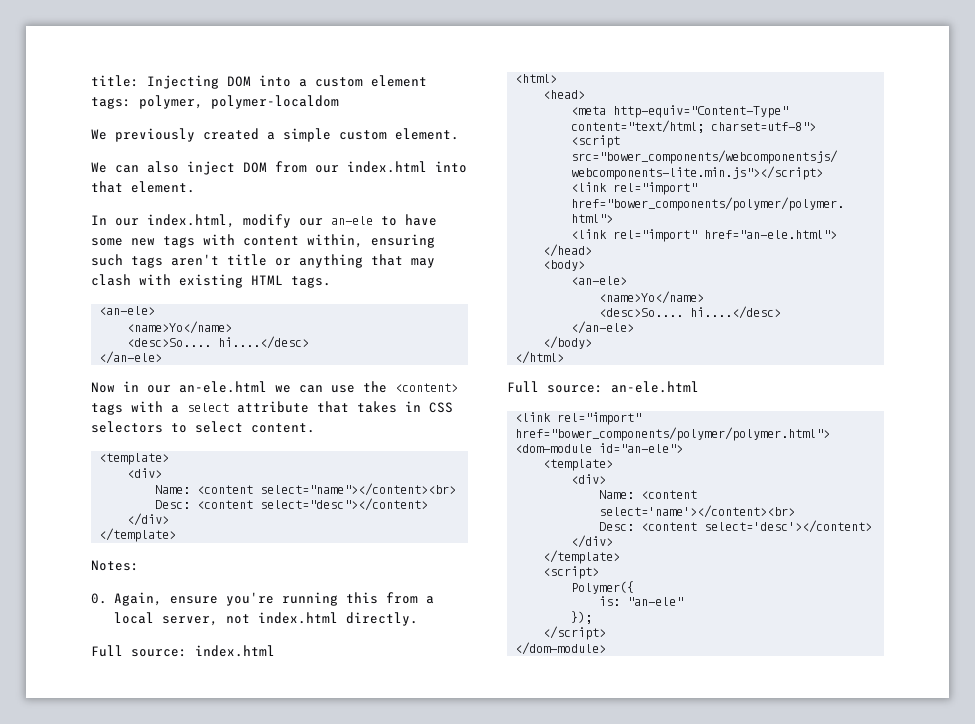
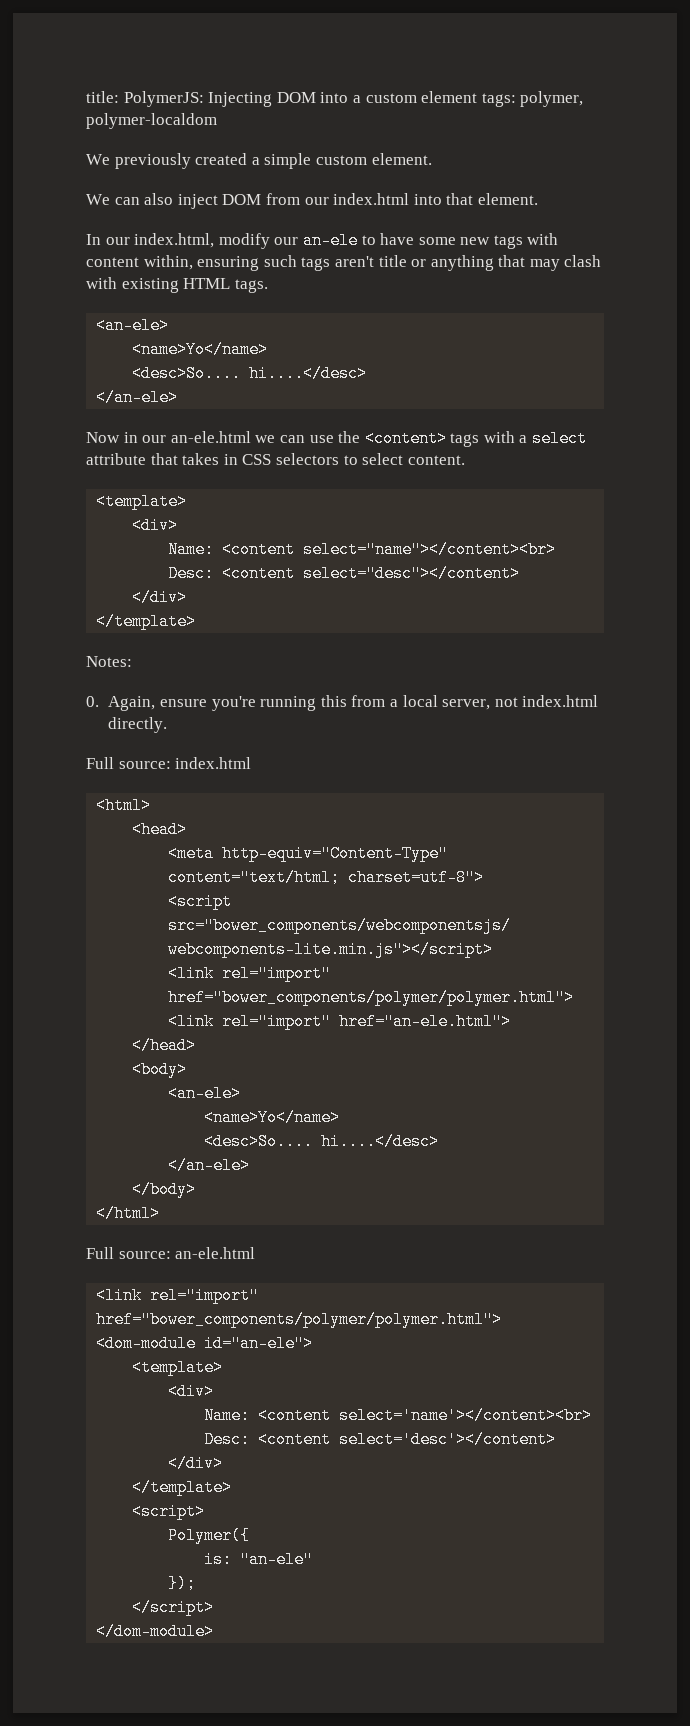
- title: Injecting DOM into a custom element tags: polymer, polymer-localdom
+ title: PolymerJS: Injecting DOM into a custom element tags: polymer, polymer-localdom

